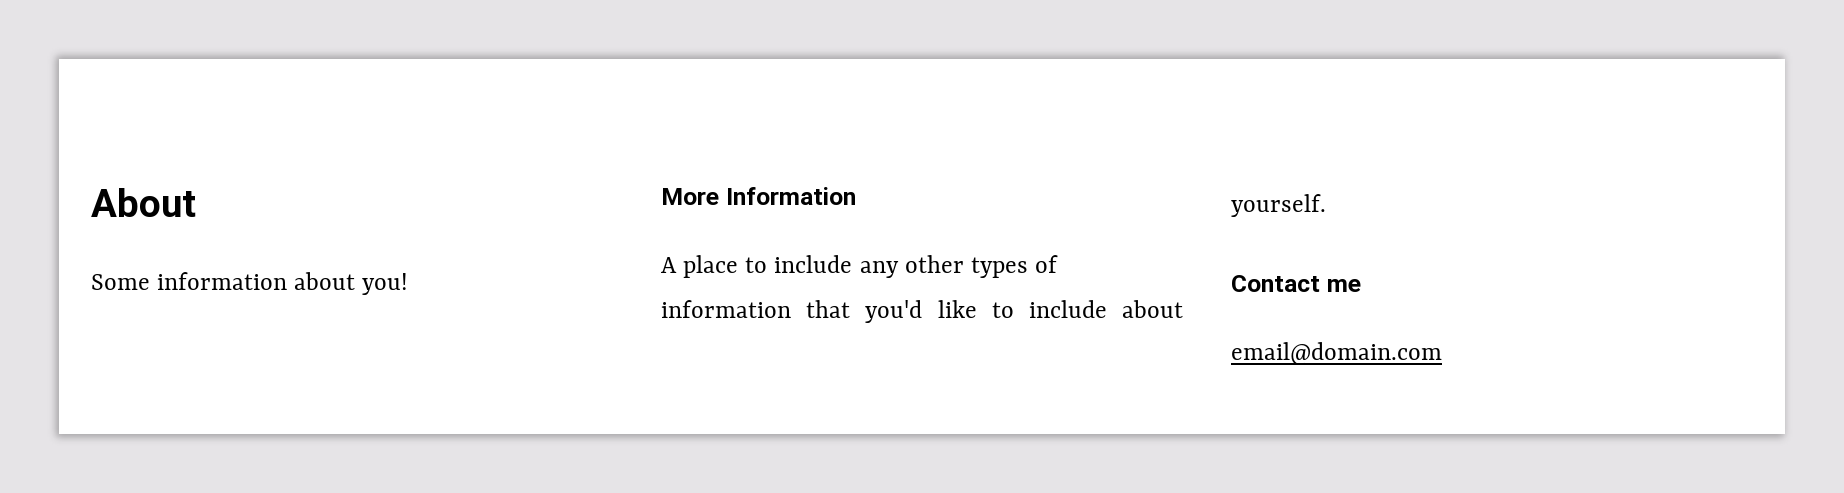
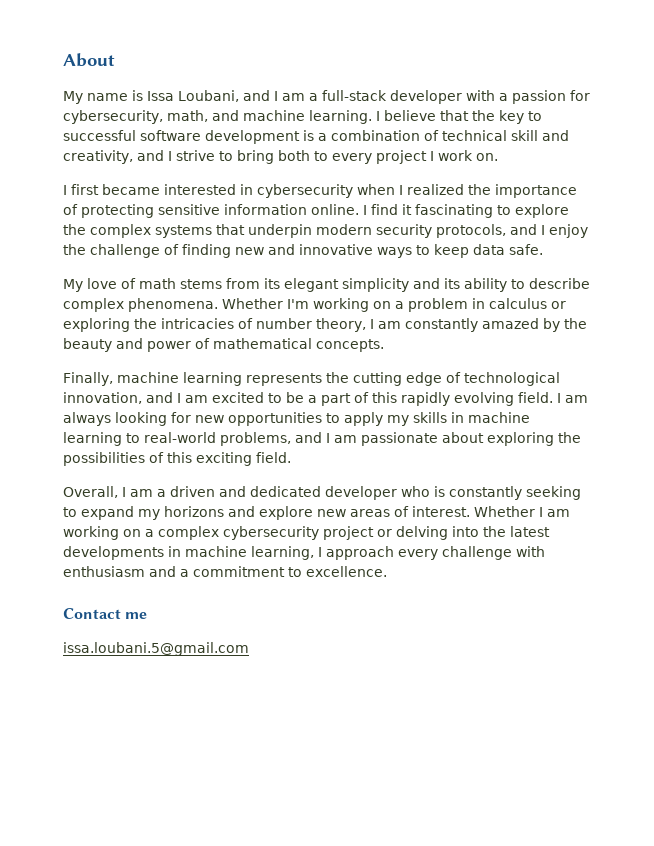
- Some information about you!
- More Information
- A place to include any other types of information that you'd like to include about yourself.
+ My name is Issa Loubani, and I am a full-stack developer with a passion for cybersecurity, math, and machine learning. I believe that the key to successful software development is a combination of technical skill and creativity, and I strive to bring both to every project I work on.
+ I first became interested in cybersecurity when I realized the importance of protecting sensitive information online. I find it fascinating to explore the complex systems that underpin modern security protocols, and I enjoy the challenge of finding new and innovative ways to keep data safe.
+ My love of math stems from its elegant simplicity and its ability to describe complex phenomena. Whether I'm working on a problem in calculus or exploring the intricacies of number theory, I am constantly amazed by the beauty and power of mathematical concepts.
+ Finally, machine learning represents the cutting edge of technological innovation, and I am excited to be a part of this rapidly evolving field. I am always looking for new opportunities to apply my skills in machine learning to real-world problems, and I am passionate about exploring the possibilities of this exciting field.
+ Overall, I am a driven and dedicated developer who is constantly seeking to expand my horizons and explore new areas of interest. Whether I am working on a complex cybersecurity project or delving into the latest developments in machine learning, I approach every challenge with enthusiasm and a commitment to excellence.
- email@domain.com
+ issa.loubani.5@gmail.com

